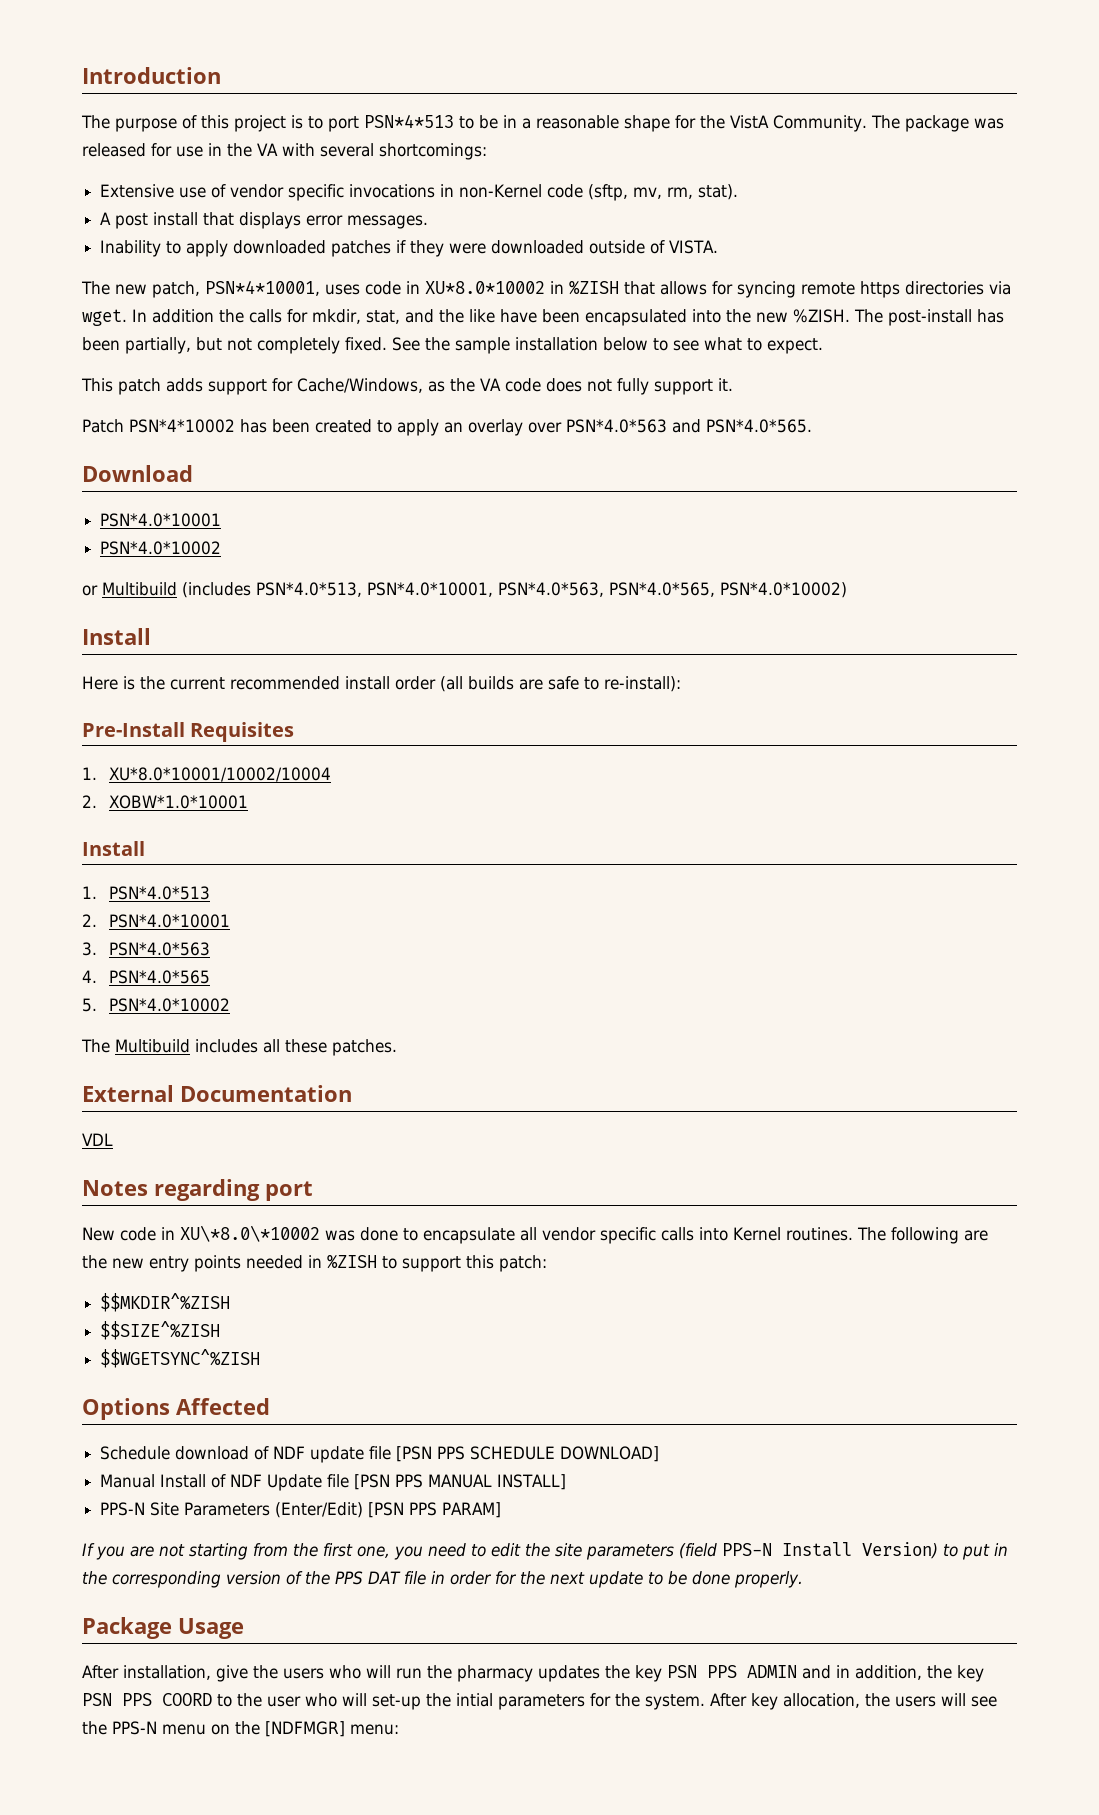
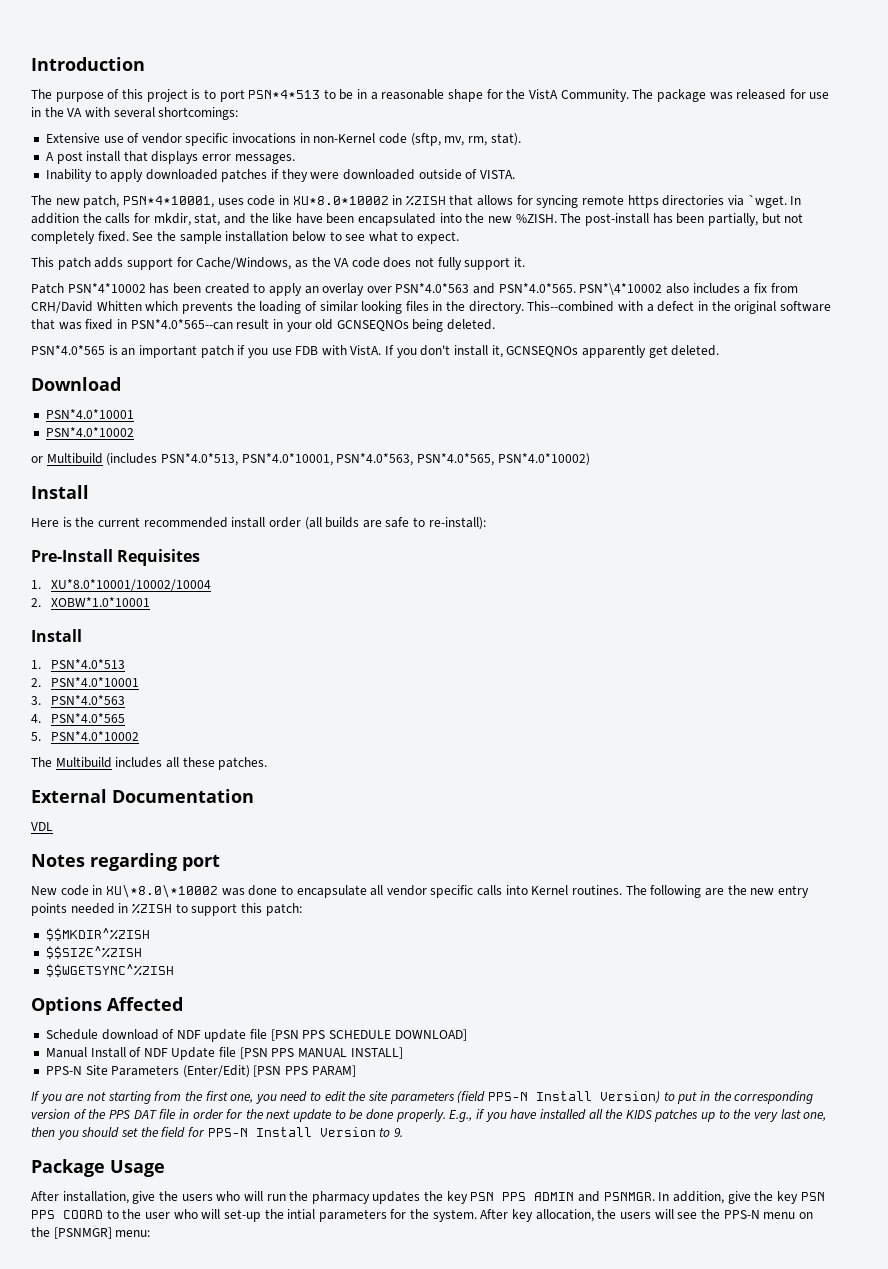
- The new patch, PSN*4*10001, uses code in XU*8.0*10002 in %ZISH that allows for syncing remote https directories via wget.
+ The new patch, PSN*4*10001, uses code in XU*8.0*10002 in %ZISH that allows for syncing remote https directories via `wget.
- Patch PSN*4*10002 has been created to apply an overlay over PSN*4.0*563 and PSN*4.0*565.
+ Patch PSN*4*10002 has been created to apply an overlay over PSN*4.0*563 and PSN*4.0*565. PSN*\4*10002 also includes a fix from CRH/David Whitten which prevents the loading of similar looking files in the directory. This--combined with a defect in the original software that was fixed in PSN*4.0*565--can result in your old GCNSEQNOs being deleted.
+ PSN*4.0*565 is an important patch if you use FDB with VistA. If you don't install it, GCNSEQNOs apparently get deleted.
+ E.g., if you have installed all the KIDS patches up to the very last one, then you should set the field for PPS-N Install Version to 9.
- After installation, give the users who will run the pharmacy updates the key PSN PPS ADMIN and in addition, the key PSN PPS COORD to the user who will set-up the intial parameters for the system.
+ After installation, give the users who will run the pharmacy updates the key PSN PPS ADMIN and PSNMGR. In addition, give the key PSN PPS COORD to the user who will set-up the intial parameters for the system.
- After key allocation, the users will see the PPS-N menu on the [NDFMGR] menu:
+ After key allocation, the users will see the PPS-N menu on the [PSNMGR] menu:

